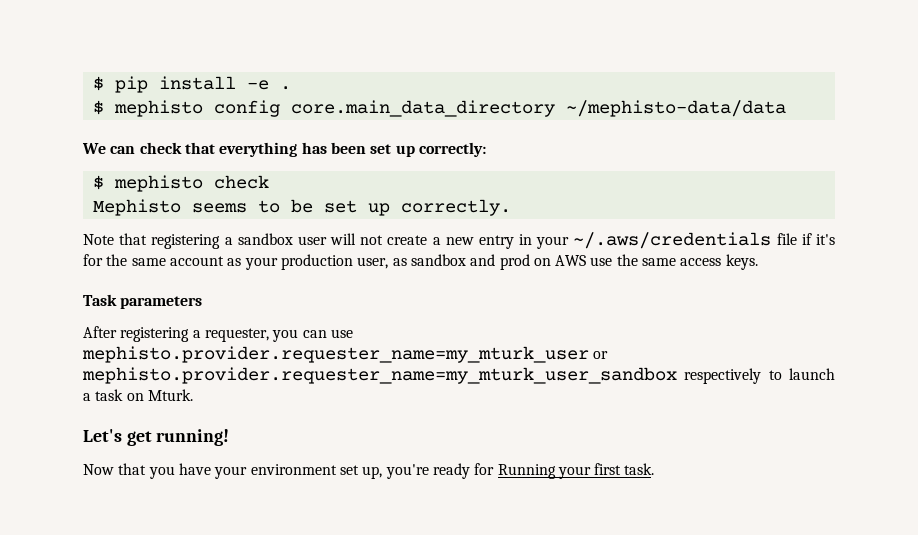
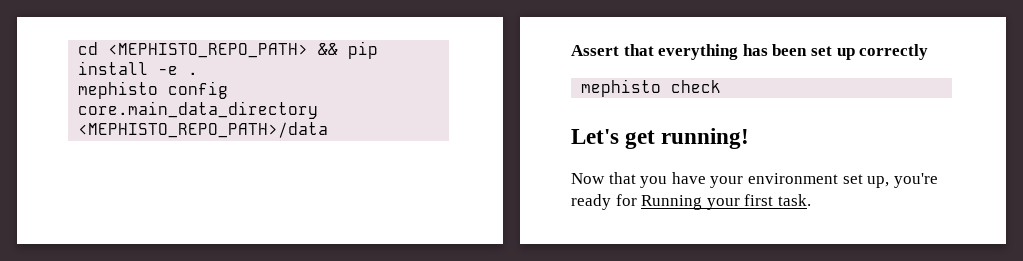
- $ pip install -e .
+ cd <MEPHISTO_REPO_PATH> && pip install -e .
- $ mephisto config core.main_data_directory ~/mephisto-data/data
- We can check that everything has been set up correctly:
- $ mephisto check
+ mephisto config core.main_data_directory <MEPHISTO_REPO_PATH>/data
+ Assert that everything has been set up correctly
+ mephisto check
- Mephisto seems to be set up correctly.
- Note that registering a sandbox user will not create a new entry in your ~/.aws/credentials file if it's for the same account as your production user, as sandbox and prod on AWS use the same access keys.
- Task parameters
- After registering a requester, you can use mephisto.provider.requester_name=my_mturk_user or mephisto.provider.requester_name=my_mturk_user_sandbox respectively to launch a task on Mturk.

